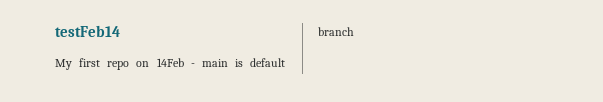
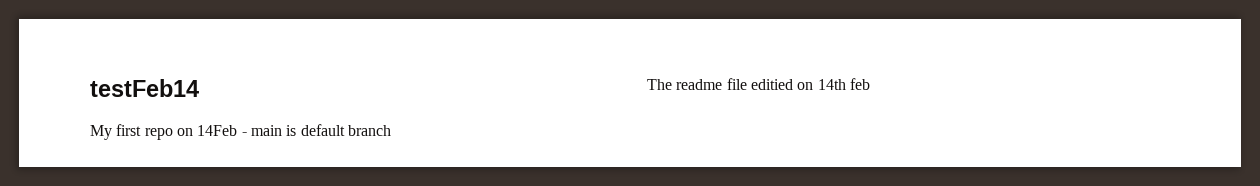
+ The readme file editied on 14th feb

